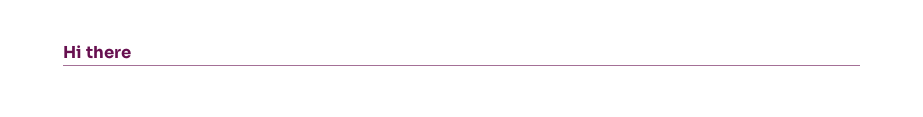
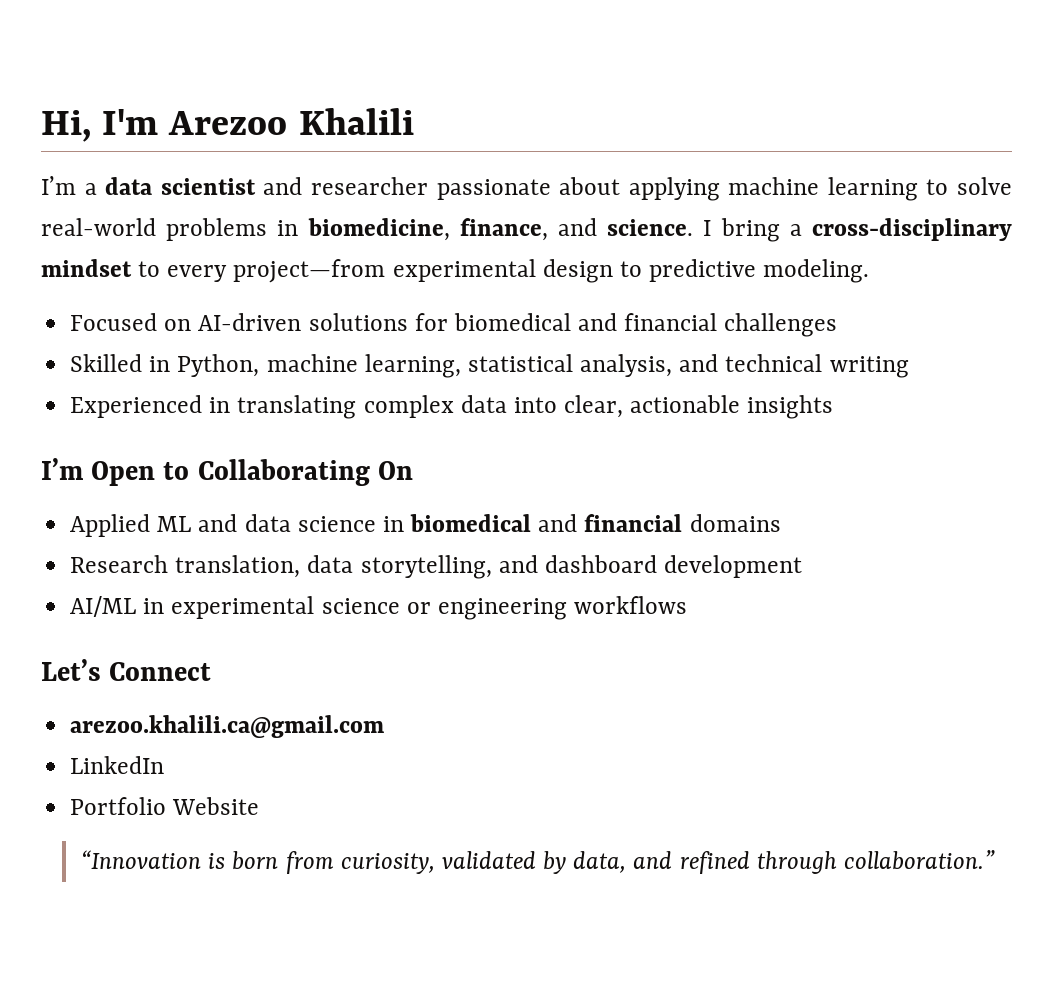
- Hi there
+ Hi, I'm Arezoo Khalili
+ I’m a data scientist and researcher passionate about applying machine learning to solve real-world problems in biomedicine, finance, and science. I bring a cross-disciplinary mindset to every project—from experimental design to predictive modeling.
+ Focused on AI-driven solutions for biomedical and financial challenges
+ Skilled in Python, machine learning, statistical analysis, and technical writing
+ Experienced in translating complex data into clear, actionable insights
+ I’m Open to Collaborating On
+ Applied ML and data science in biomedical and financial domains
+ Research translation, data storytelling, and dashboard development
+ AI/ML in experimental science or engineering workflows
+ Let’s Connect
+ arezoo.khalili.ca@gmail.com
+ LinkedIn
+ Portfolio Website
+ “Innovation is born from curiosity, validated by data, and refined through collaboration.”

